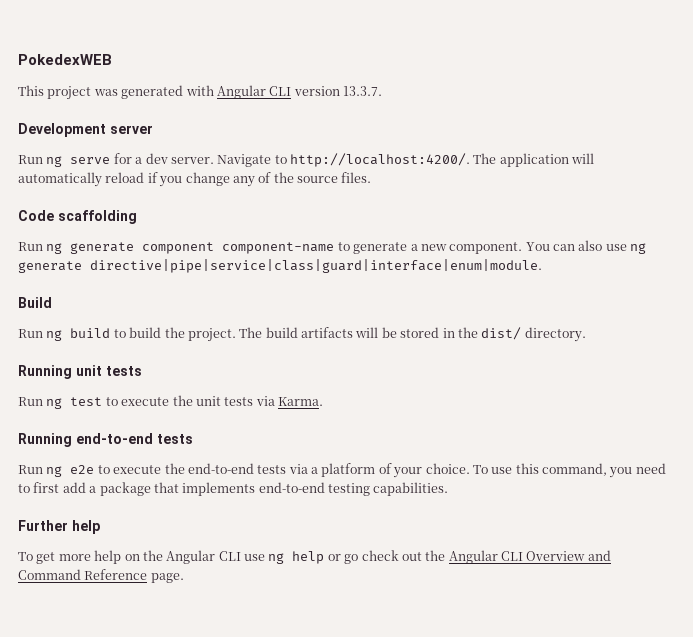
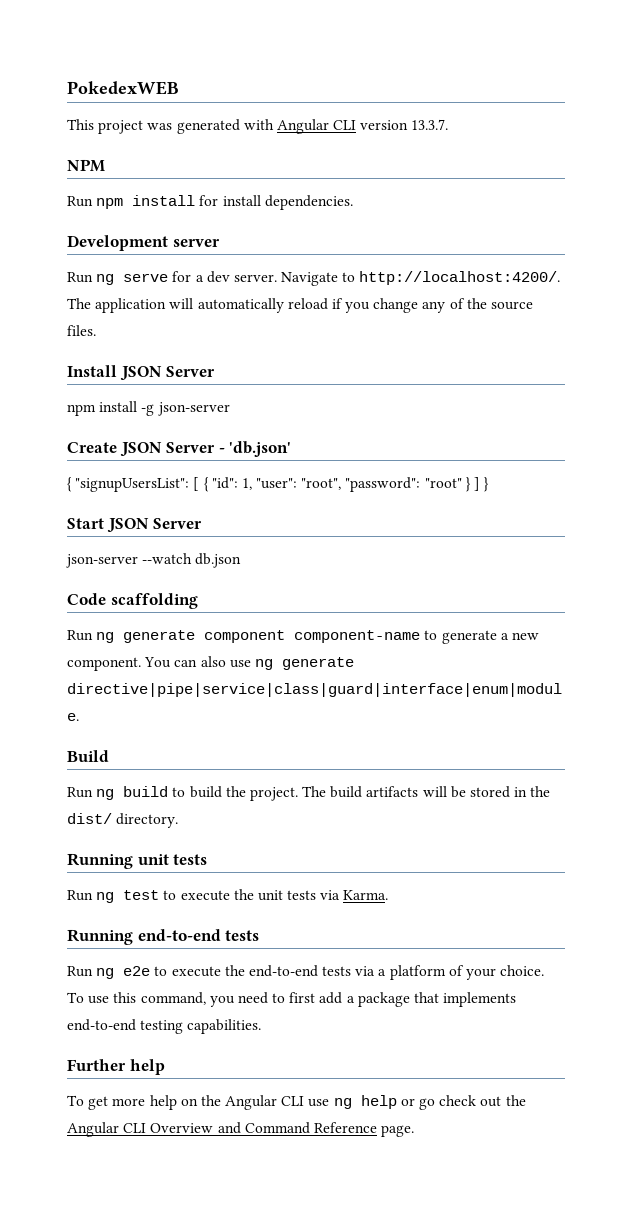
+ NPM
+ Run npm install for install dependencies.
+ Install JSON Server
+ npm install -g json-server
+ Create JSON Server - 'db.json'
+ { "signupUsersList": [ { "id": 1, "user": "root", "password": "root" } ] }
+ Start JSON Server
+ json-server --watch db.json

